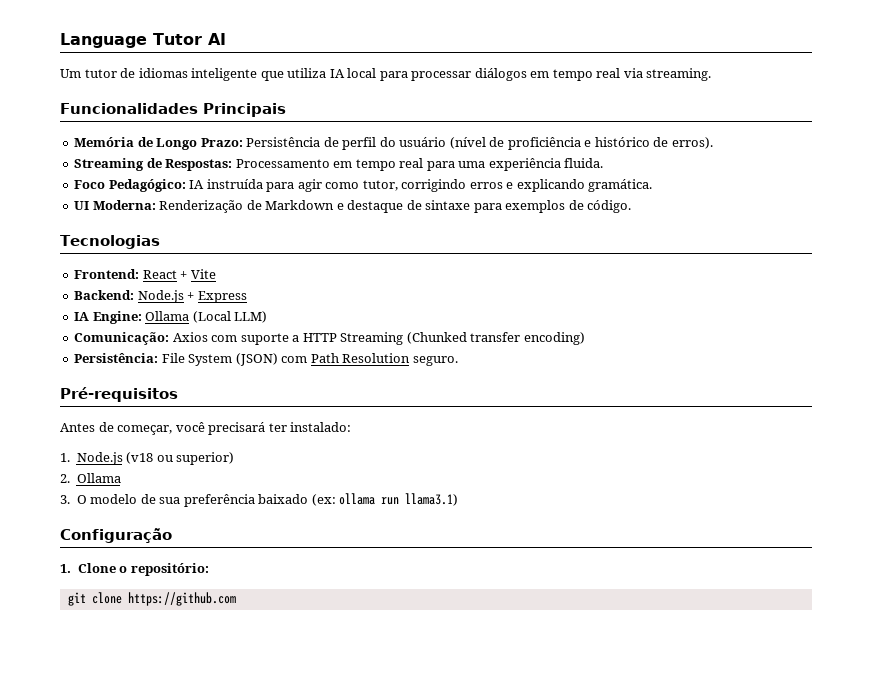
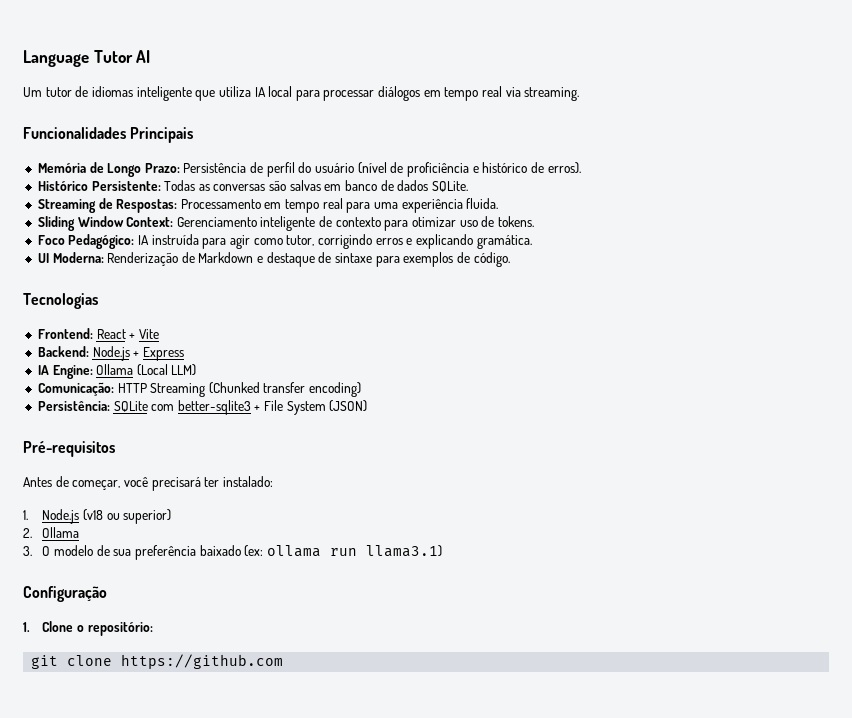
+ Histórico Persistente: Todas as conversas são salvas em banco de dados SQLite.
+ Sliding Window Context: Gerenciamento inteligente de contexto para otimizar uso de tokens.
- Comunicação: Axios com suporte a HTTP Streaming (Chunked transfer encoding)
+ Comunicação: HTTP Streaming (Chunked transfer encoding)
- Persistência: File System (JSON) com Path Resolution seguro.
+ Persistência: SQLite com better-sqlite3 + File System (JSON)

